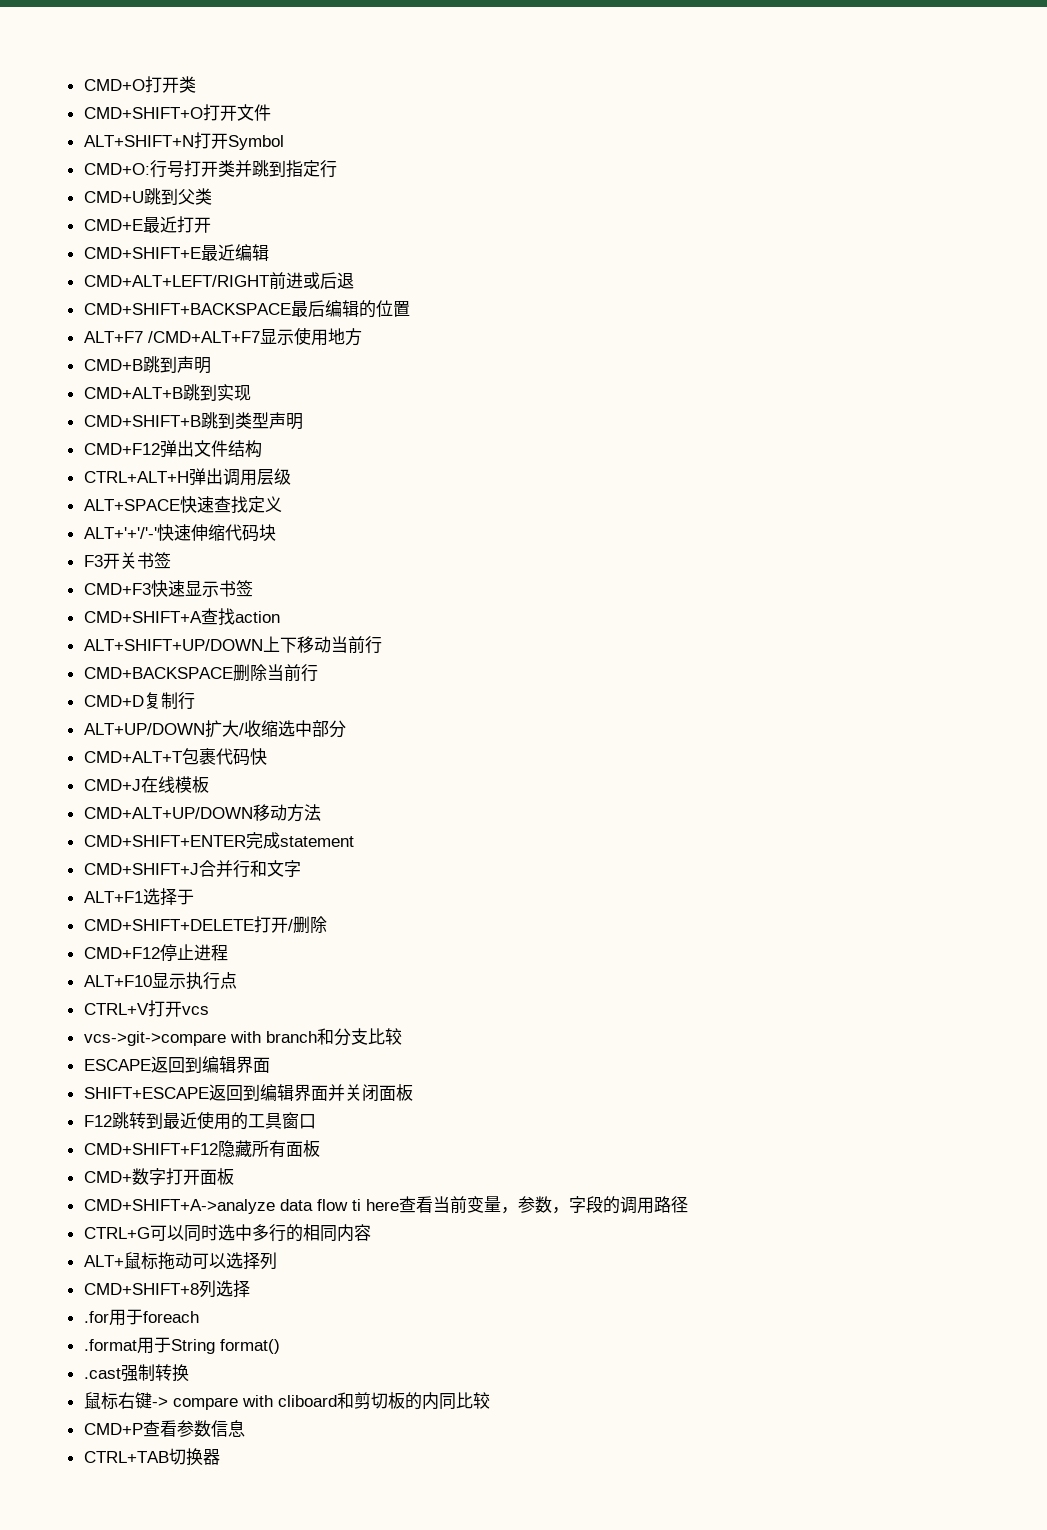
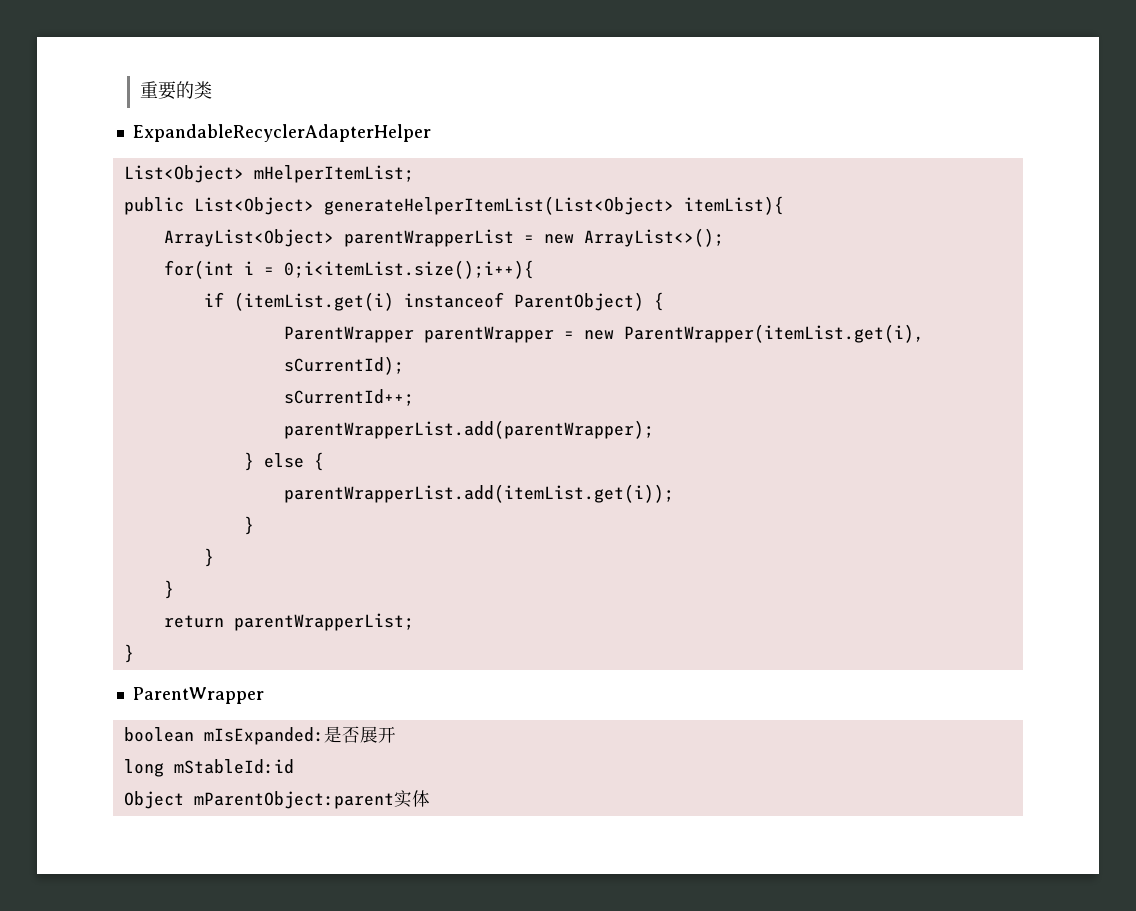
- CMD+O打开类
- CMD+SHIFT+O打开文件
- ALT+SHIFT+N打开Symbol
- CMD+O:行号打开类并跳到指定行
- CMD+U跳到父类
- CMD+E最近打开
- CMD+SHIFT+E最近编辑
- CMD+ALT+LEFT/RIGHT前进或后退
- CMD+SHIFT+BACKSPACE最后编辑的位置
- ALT+F7 /CMD+ALT+F7显示使用地方
- CMD+B跳到声明
- CMD+ALT+B跳到实现
- CMD+SHIFT+B跳到类型声明
- CMD+F12弹出文件结构
- CTRL+ALT+H弹出调用层级
- ALT+SPACE快速查找定义
- ALT+'+'/'-'快速伸缩代码块
- F3开关书签
- CMD+F3快速显示书签
- CMD+SHIFT+A查找action
- ALT+SHIFT+UP/DOWN上下移动当前行
- CMD+BACKSPACE删除当前行
- CMD+D复制行
- ALT+UP/DOWN扩大/收缩选中部分
- CMD+ALT+T包裹代码快
- CMD+J在线模板
- CMD+ALT+UP/DOWN移动方法
- CMD+SHIFT+ENTER完成statement
- CMD+SHIFT+J合并行和文字
- ALT+F1选择于
- CMD+SHIFT+DELETE打开/删除
- CMD+F12停止进程
- ALT+F10显示执行点
- CTRL+V打开vcs
- vcs->git->compare with branch和分支比较
- ESCAPE返回到编辑界面
- SHIFT+ESCAPE返回到编辑界面并关闭面板
- F12跳转到最近使用的工具窗口
- CMD+SHIFT+F12隐藏所有面板
- CMD+数字打开面板
- CMD+SHIFT+A->analyze data flow ti here查看当前变量，参数，字段的调用路径
- CTRL+G可以同时选中多行的相同内容
- ALT+鼠标拖动可以选择列
- CMD+SHIFT+8列选择
- .for用于foreach
- .format用于String format()
- .cast强制转换
- 鼠标右键-> compare with cliboard和剪切板的内同比较
- CMD+P查看参数信息
- CTRL+TAB切换器
+ 重要的类
+ ExpandableRecyclerAdapterHelper
+ List<Object> mHelperItemList;
+ public List<Object> generateHelperItemList(List<Object> itemList){
+ ArrayList<Object> parentWrapperList = new ArrayList<>();
+ for(int i = 0;i<itemList.size();i++){
+ if (itemList.get(i) instanceof ParentObject) {
+ ParentWrapper parentWrapper = new ParentWrapper(itemList.get(i), sCurrentId);
+ sCurrentId++;
+ parentWrapperList.add(parentWrapper);
+ } else {
+ parentWrapperList.add(itemList.get(i));
+ }
+ }
+ }
+ return parentWrapperList;
+ }
+ ParentWrapper
+ boolean mIsExpanded:是否展开
+ long mStableId:id
+ Object mParentObject:parent实体

